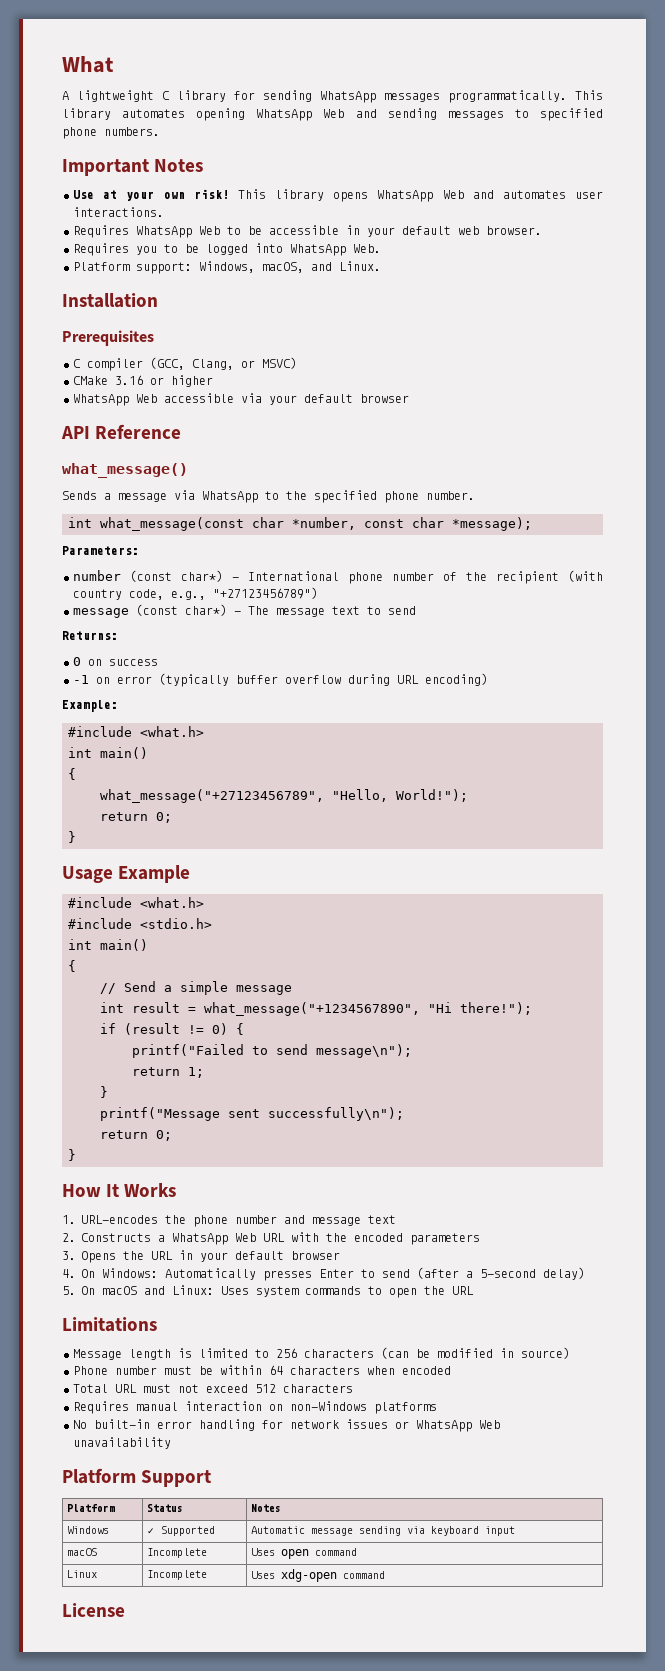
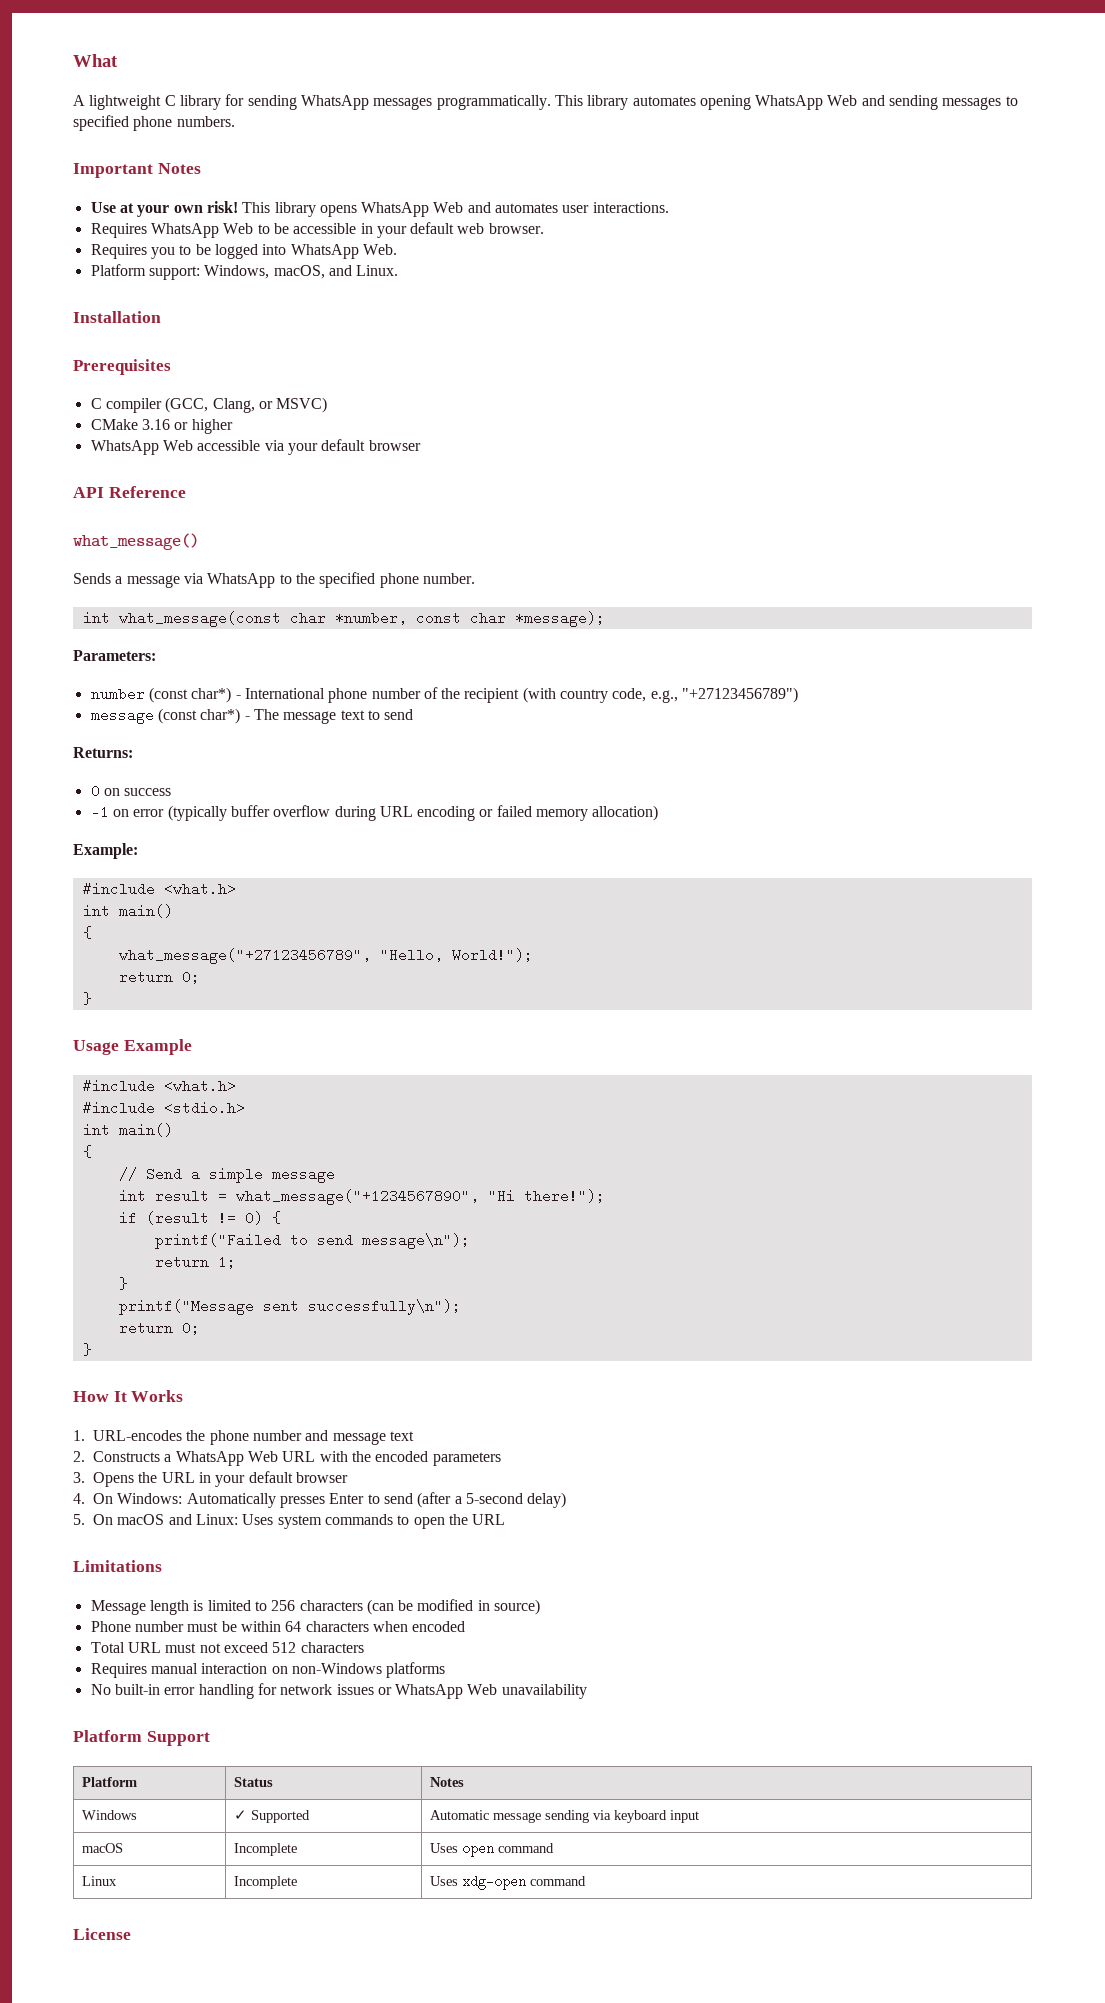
- -1 on error (typically buffer overflow during URL encoding)
+ -1 on error (typically buffer overflow during URL encoding or failed memory allocation)

